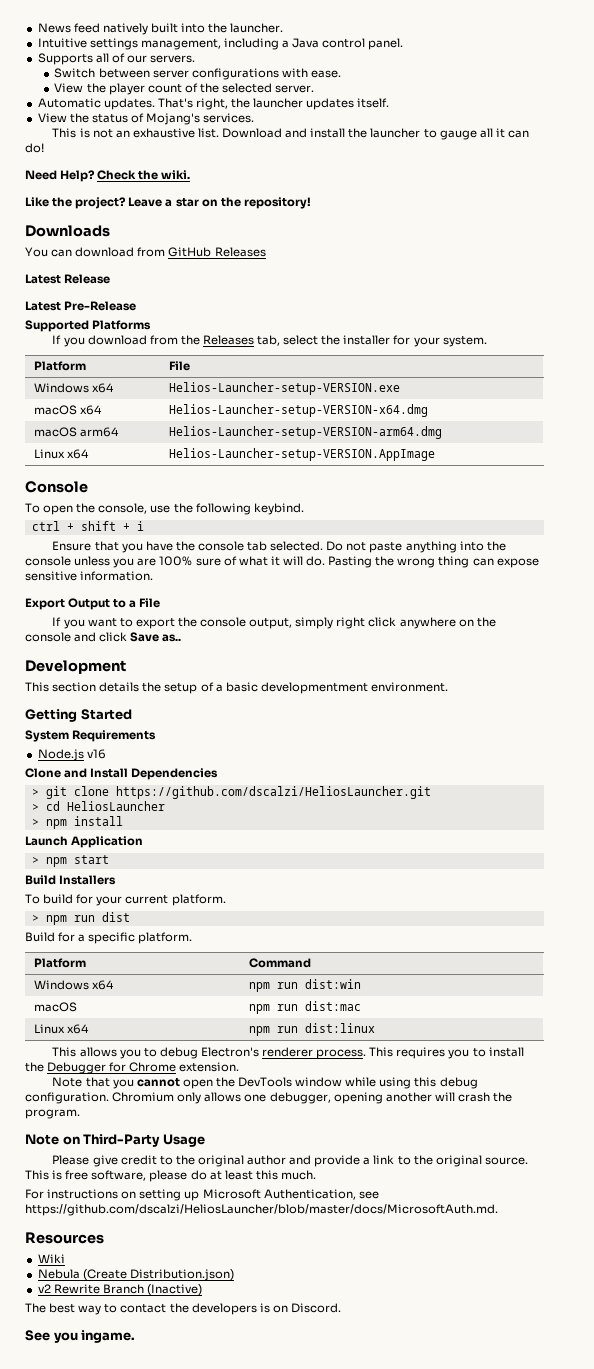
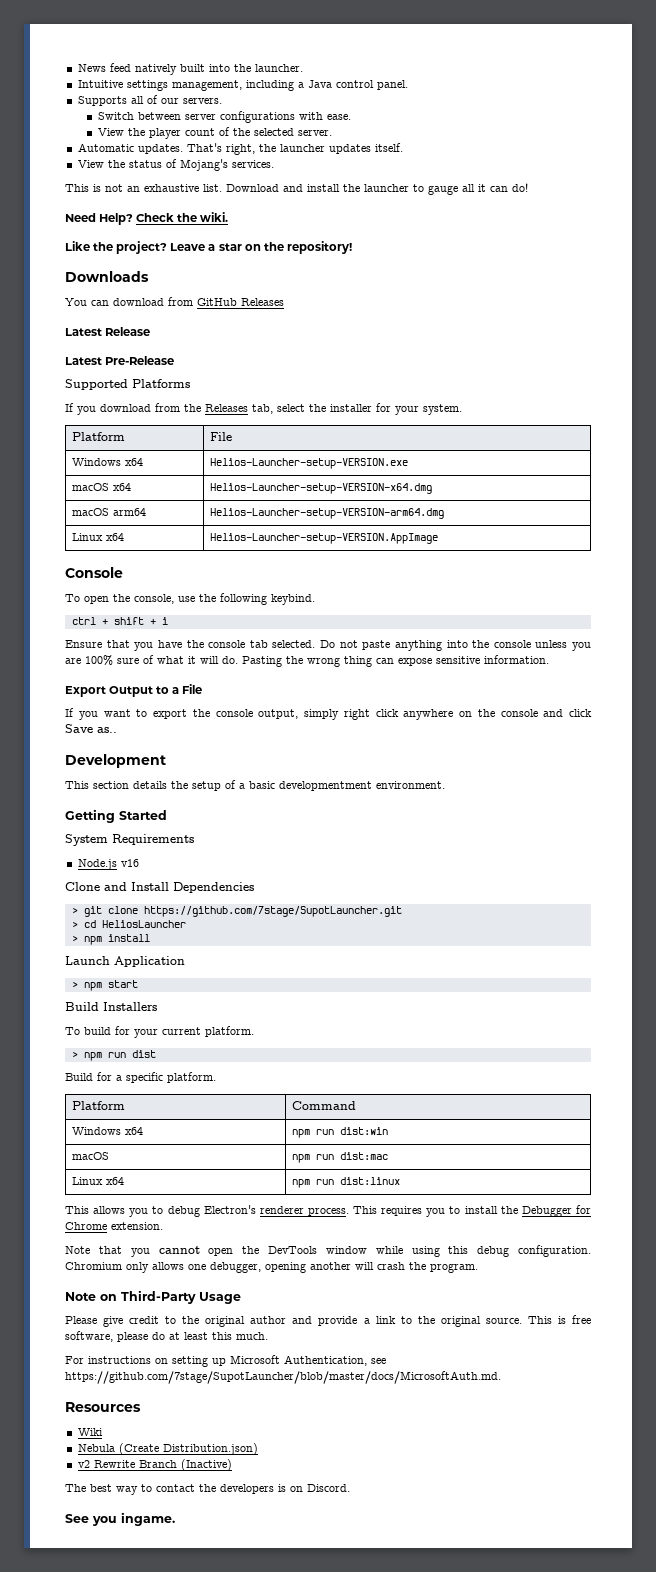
- > git clone https://github.com/dscalzi/HeliosLauncher.git
+ > git clone https://github.com/7stage/SupotLauncher.git
- For instructions on setting up Microsoft Authentication, see https://github.com/dscalzi/HeliosLauncher/blob/master/docs/MicrosoftAuth.md.
+ For instructions on setting up Microsoft Authentication, see https://github.com/7stage/SupotLauncher/blob/master/docs/MicrosoftAuth.md.

